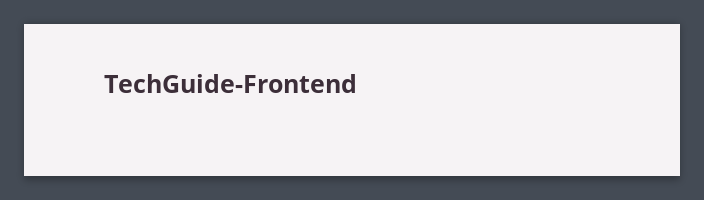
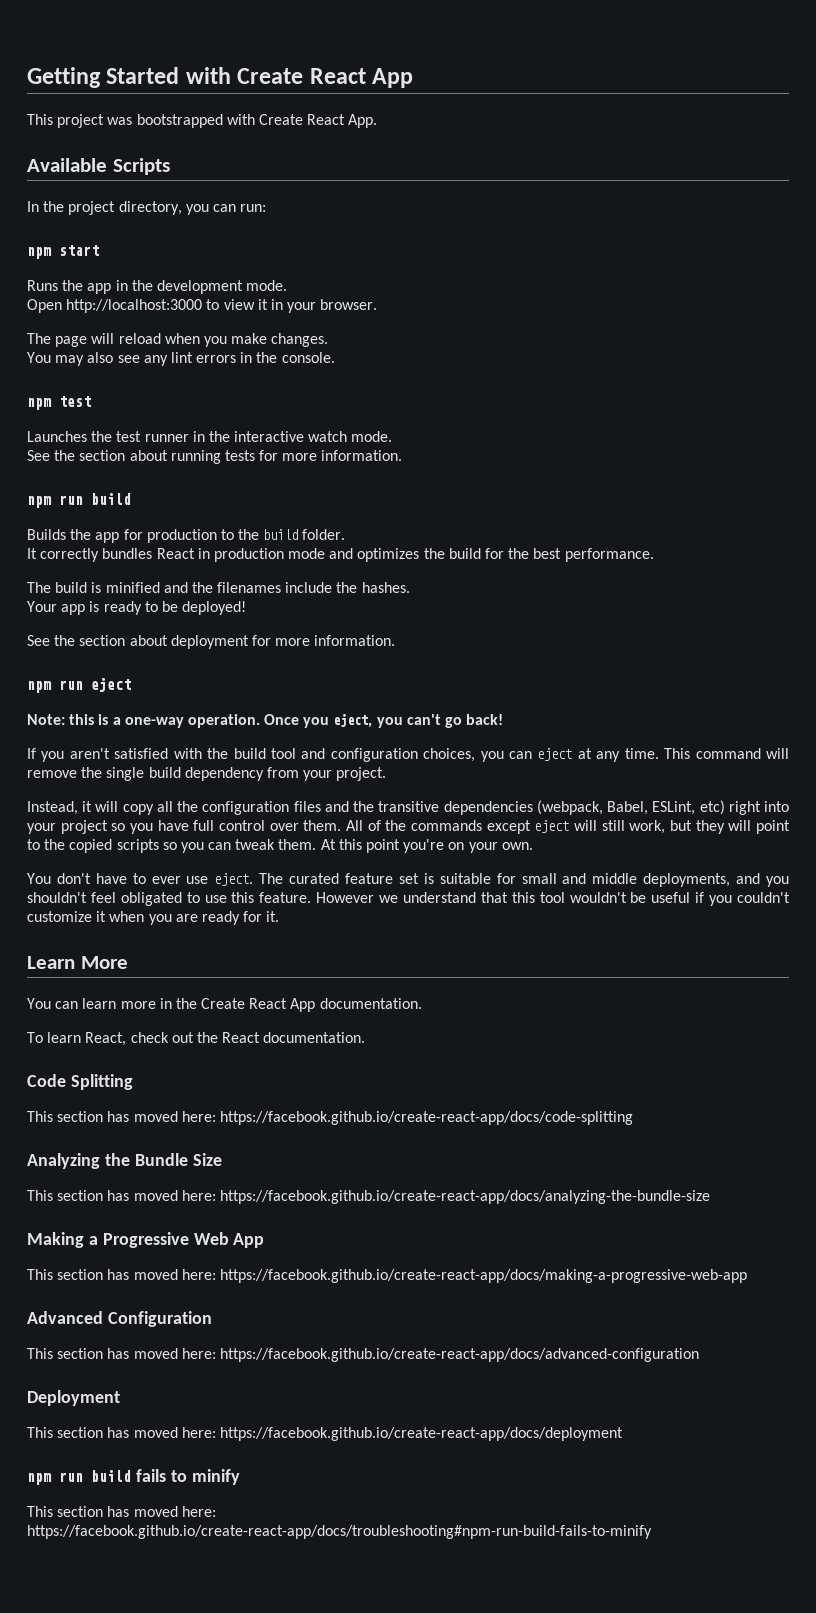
- TechGuide-Frontend
+ Getting Started with Create React App
+ This project was bootstrapped with Create React App.
+ Available Scripts
+ In the project directory, you can run:
+ npm start
+ Runs the app in the development mode.
+ Open http://localhost:3000 to view it in your browser.
+ The page will reload when you make changes.
+ You may also see any lint errors in the console.
+ npm test
+ Launches the test runner in the interactive watch mode.
+ See the section about running tests for more information.
+ npm run build
+ Builds the app for production to the build folder.
+ It correctly bundles React in production mode and optimizes the build for the best performance.
+ The build is minified and the filenames include the hashes.
+ Your app is ready to be deployed!
+ See the section about deployment for more information.
+ npm run eject
+ Note: this is a one-way operation. Once you eject, you can't go back!
+ If you aren't satisfied with the build tool and configuration choices, you can eject at any time. This command will remove the single build dependency from your project.
+ Instead, it will copy all the configuration files and the transitive dependencies (webpack, Babel, ESLint, etc) right into your project so you have full control over them. All of the commands except eject will still work, but they will point to the copied scripts so you can tweak them. At this point you're on your own.
+ You don't have to ever use eject. The curated feature set is suitable for small and middle deployments, and you shouldn't feel obligated to use this feature. However we understand that this tool wouldn't be useful if you couldn't customize it when you are ready for it.
+ Learn More
+ You can learn more in the Create React App documentation.
+ To learn React, check out the React documentation.
+ Code Splitting
+ This section has moved here: https://facebook.github.io/create-react-app/docs/code-splitting
+ Analyzing the Bundle Size
+ This section has moved here: https://facebook.github.io/create-react-app/docs/analyzing-the-bundle-size
+ Making a Progressive Web App
+ This section has moved here: https://facebook.github.io/create-react-app/docs/making-a-progressive-web-app
+ Advanced Configuration
+ This section has moved here: https://facebook.github.io/create-react-app/docs/advanced-configuration
+ Deployment
+ This section has moved here: https://facebook.github.io/create-react-app/docs/deployment
+ npm run build fails to minify
+ This section has moved here: https://facebook.github.io/create-react-app/docs/troubleshooting#npm-run-build-fails-to-minify

